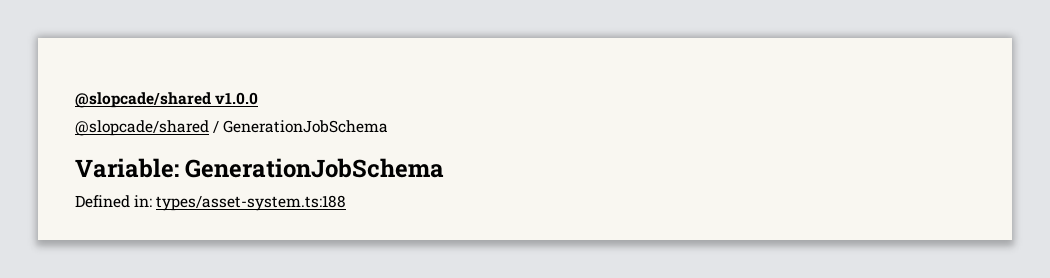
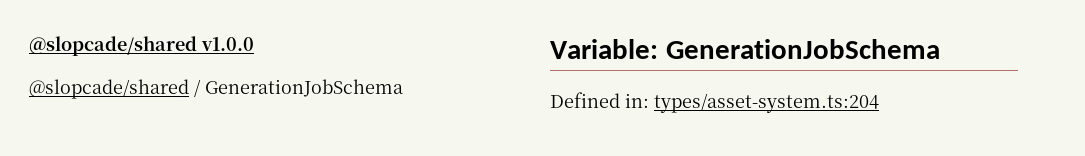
- Defined in: types/asset-system.ts:188
+ Defined in: types/asset-system.ts:204

